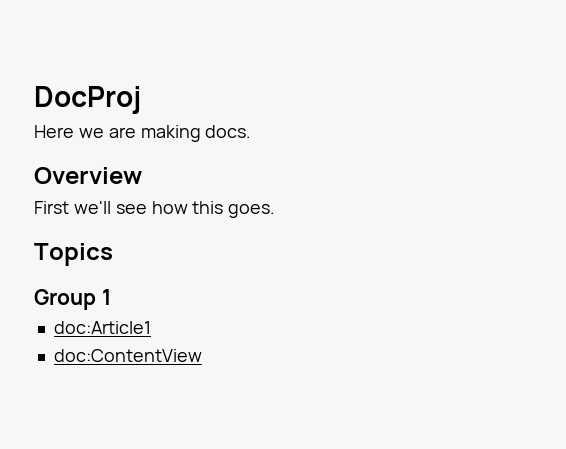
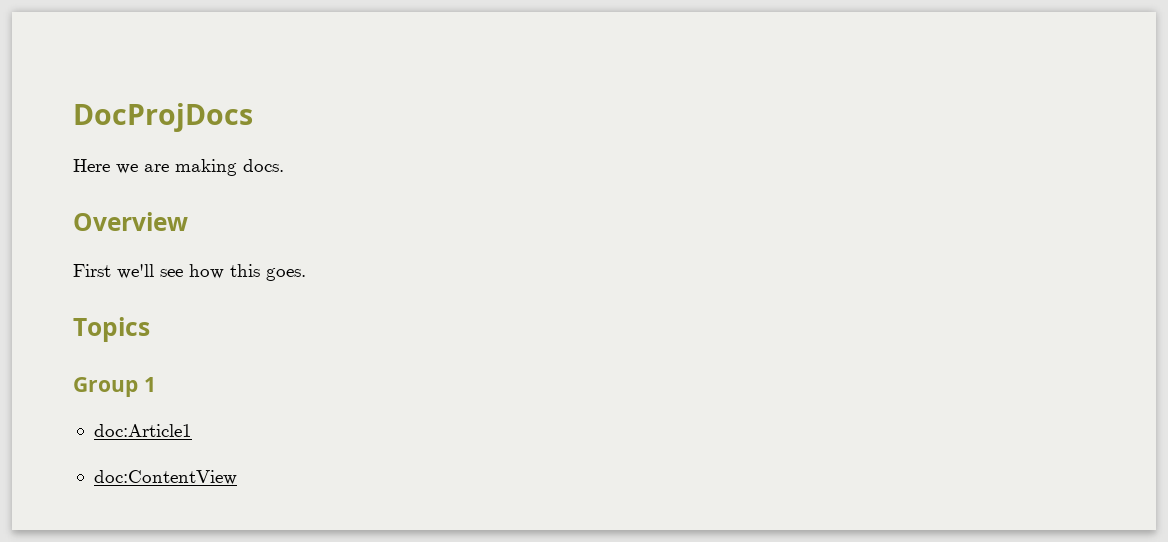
- DocProj
+ DocProjDocs

